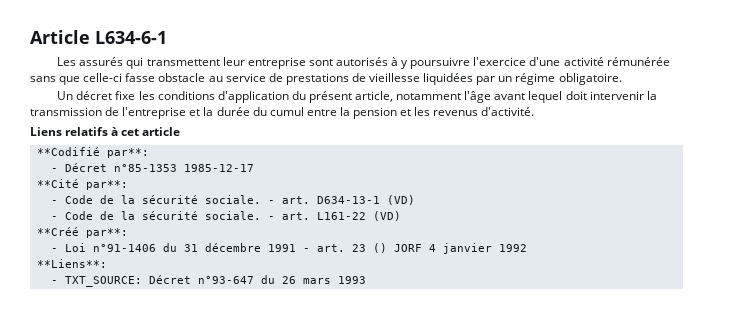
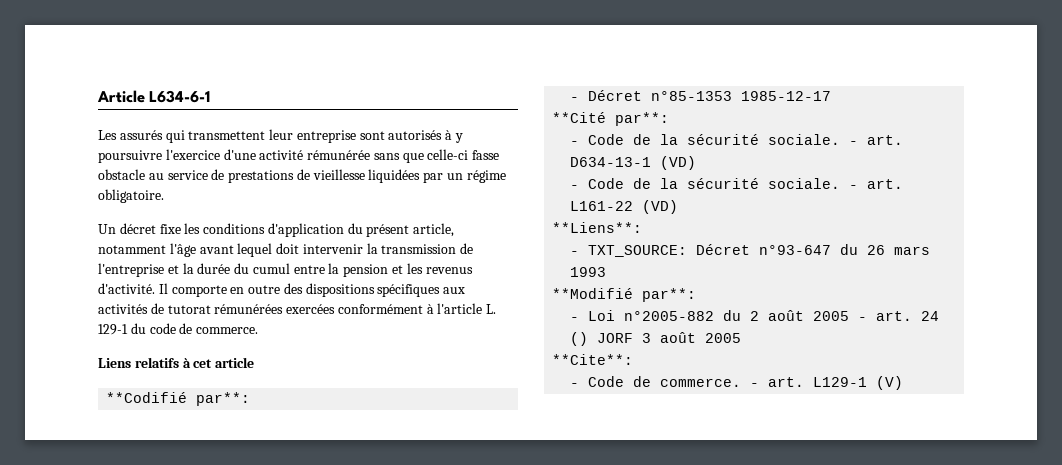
+ Il comporte en outre des dispositions spécifiques aux activités de tutorat rémunérées exercées conformément à l'article L. 129-1 du code de commerce.
- **Créé par**:
- - Loi n°91-1406 du 31 décembre 1991 - art. 23 () JORF 4 janvier 1992
+ **Modifié par**:
+ - Loi n°2005-882 du 2 août 2005 - art. 24 () JORF 3 août 2005
+ **Cite**:
+ - Code de commerce. - art. L129-1 (V)

